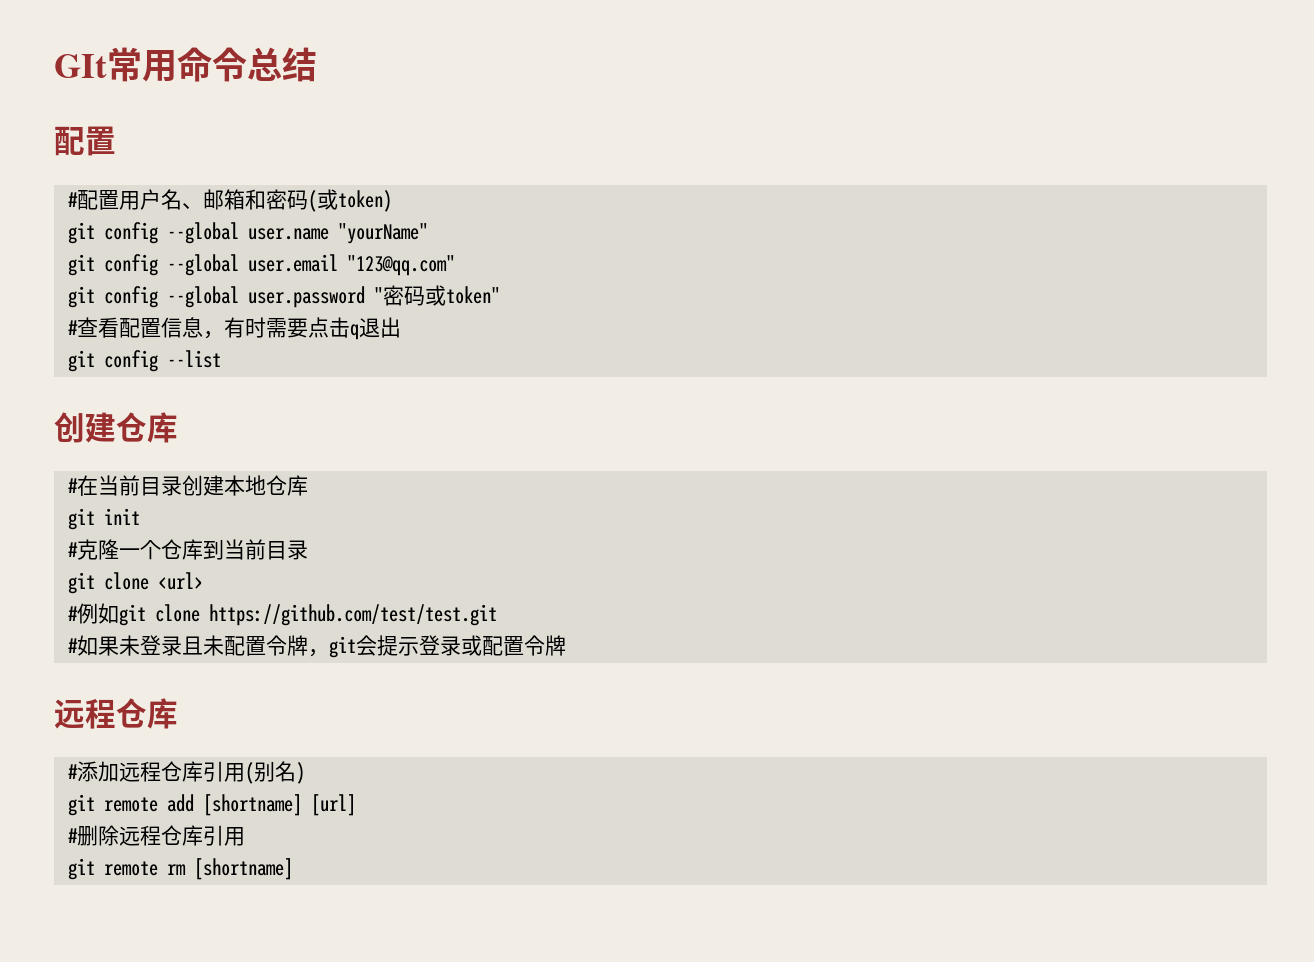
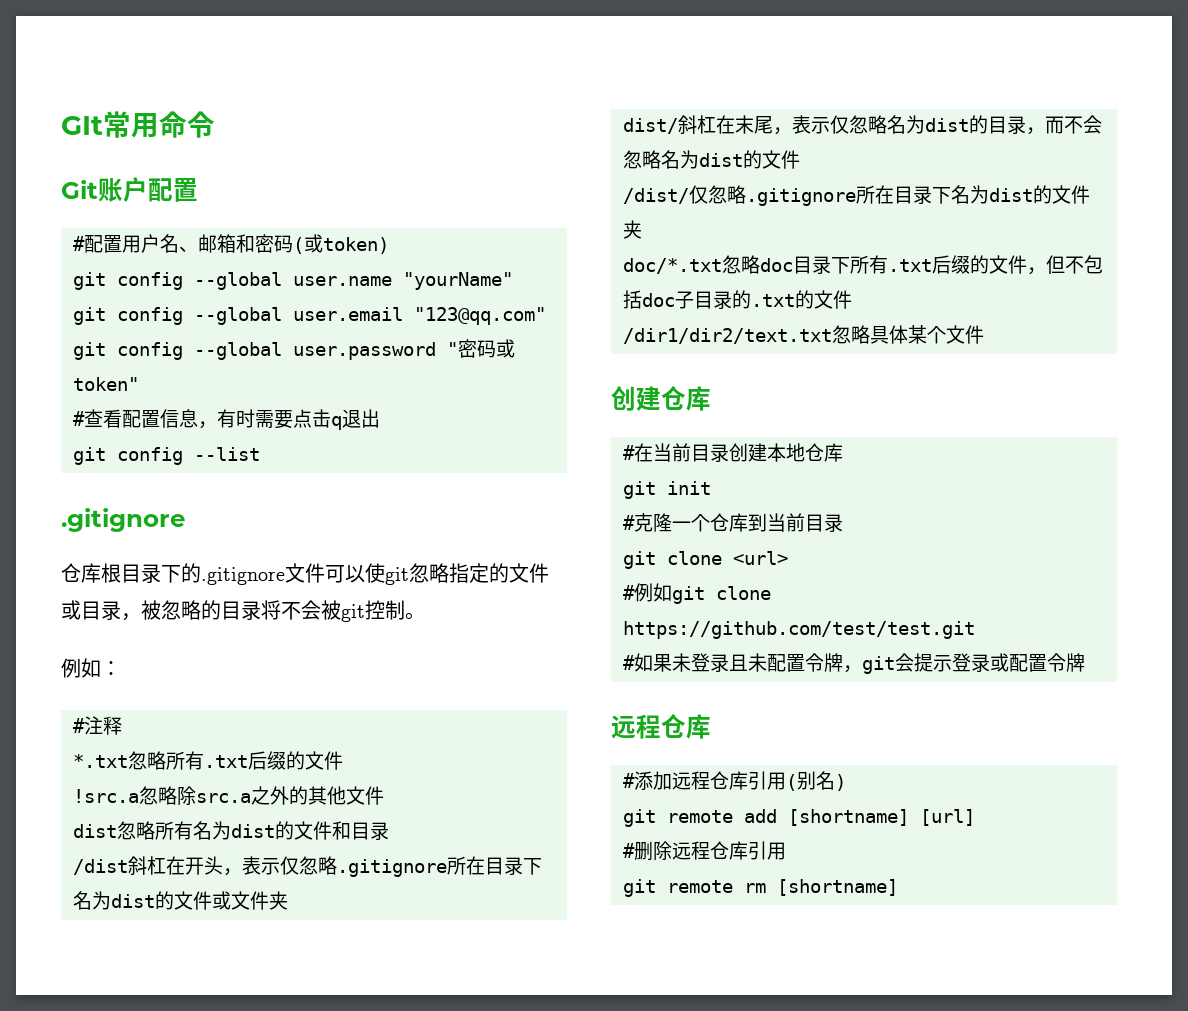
- GIt常用命令总结
- 配置
+ GIt常用命令
+ Git账户配置
  git config --list
+ .gitignore
+ 仓库根目录下的.gitignore文件可以使git忽略指定的文件或目录，被忽略的目录将不会被git控制。
+ 例如：
+ #注释
+ *.txt忽略所有.txt后缀的文件
+ !src.a忽略除src.a之外的其他文件
+ dist忽略所有名为dist的文件和目录
+ /dist斜杠在开头，表示仅忽略.gitignore所在目录下名为dist的文件或文件夹
+ dist/斜杠在末尾，表示仅忽略名为dist的目录，而不会忽略名为dist的文件
+ /dist/仅忽略.gitignore所在目录下名为dist的文件夹
+ doc/*.txt忽略doc目录下所有.txt后缀的文件，但不包括doc子目录的.txt的文件
+ /dir1/dir2/text.txt忽略具体某个文件

